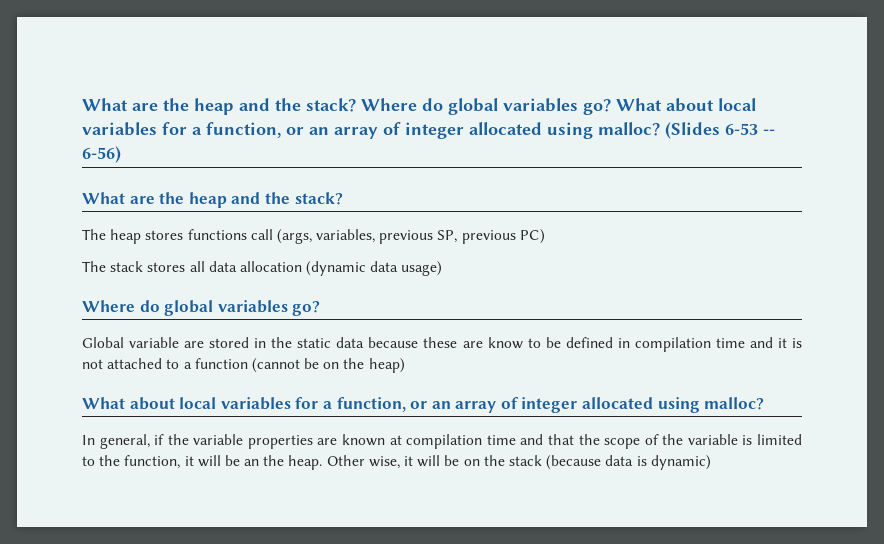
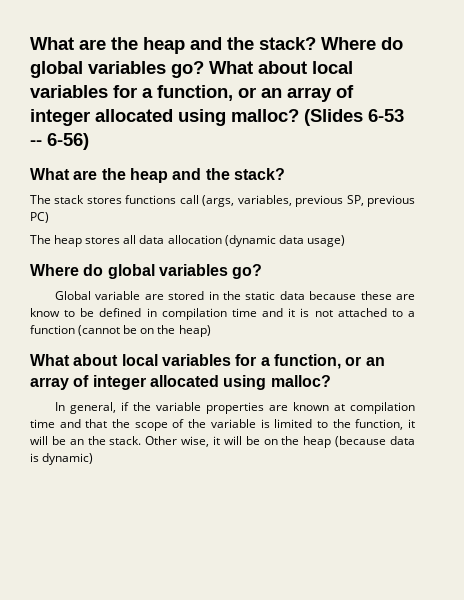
- The heap stores functions call (args, variables, previous SP, previous PC)
+ The stack stores functions call (args, variables, previous SP, previous PC)
- The stack stores all data allocation (dynamic data usage)
+ The heap stores all data allocation (dynamic data usage)
- In general, if the variable properties are known at compilation time and that the scope of the variable is limited to the function, it will be an the heap.
+ In general, if the variable properties are known at compilation time and that the scope of the variable is limited to the function, it will be an the stack.
- Other wise, it will be on the stack (because data is dynamic)
+ Other wise, it will be on the heap (because data is dynamic)

